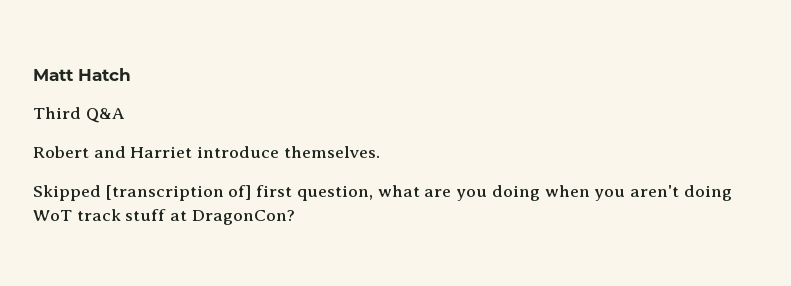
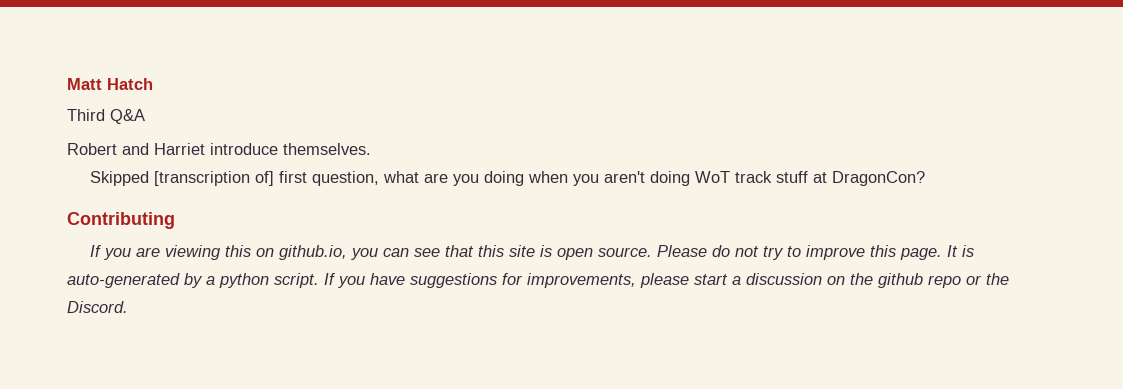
+ Contributing
+ If you are viewing this on github.io, you can see that this site is open source. Please do not try to improve this page. It is auto-generated by a python script. If you have suggestions for improvements, please start a discussion on the github repo or the Discord.

